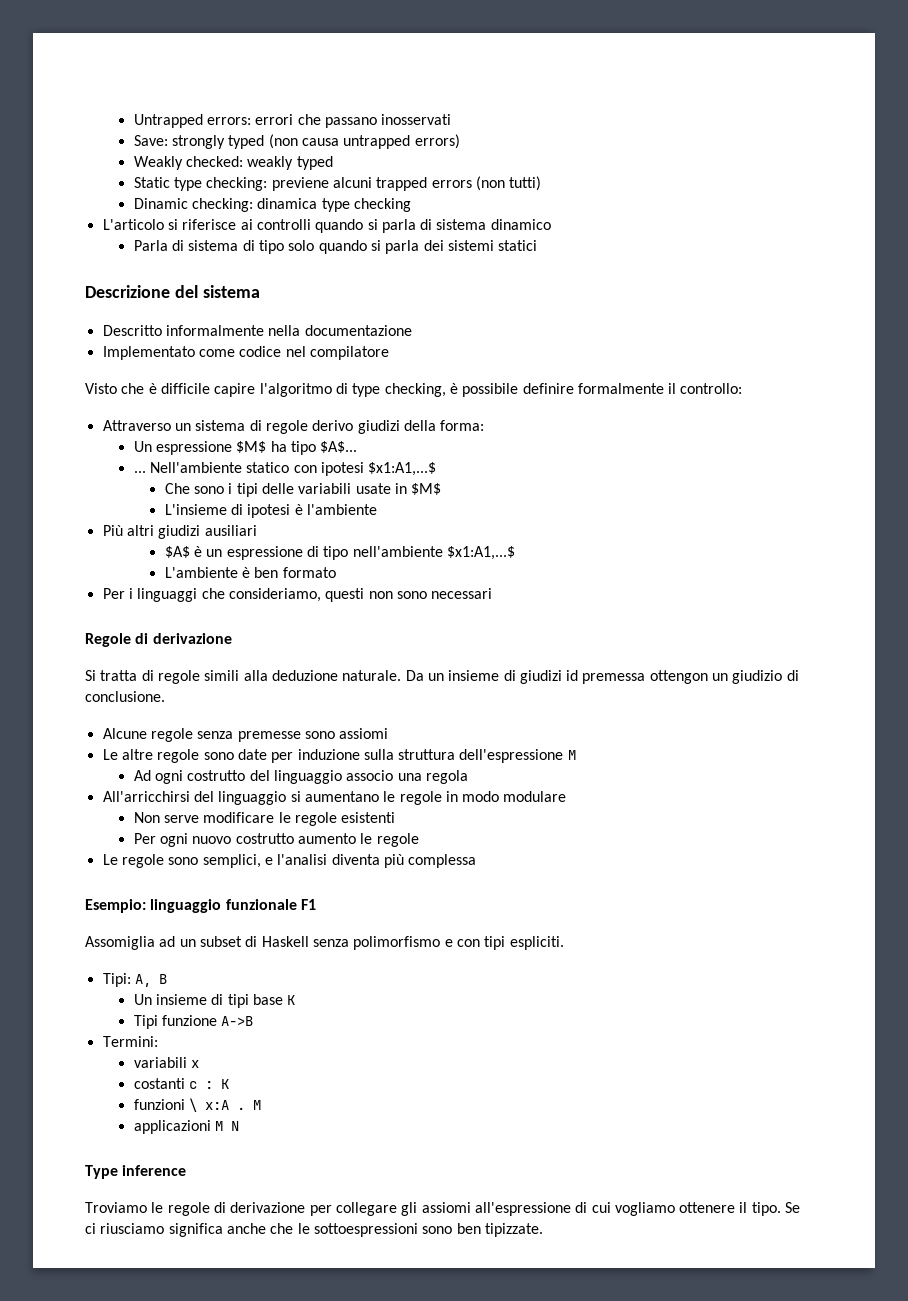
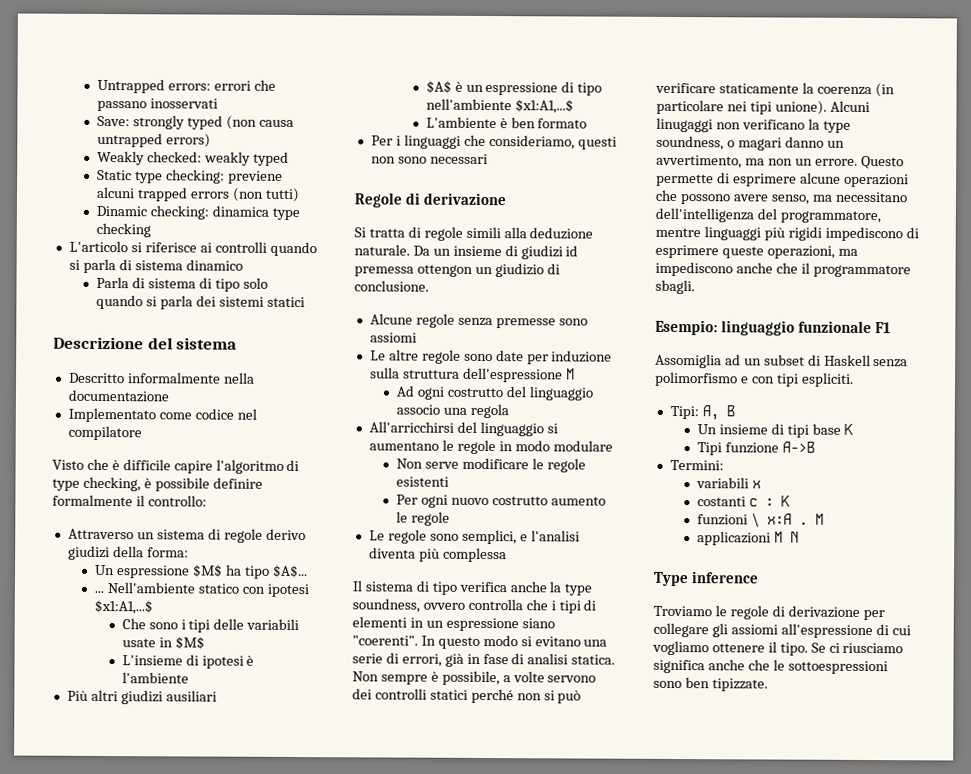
+ Il sistema di tipo verifica anche la type soundness, ovvero controlla che i tipi di elementi in un espressione siano "coerenti". In questo modo si evitano una serie di errori, già in fase di analisi statica. Non sempre è possibile, a volte servono dei controlli statici perché non si può verificare staticamente la coerenza (in particolare nei tipi unione). Alcuni linugaggi non verificano la type soundness, o magari danno un avvertimento, ma non un errore. Questo permette di esprimere alcune operazioni che possono avere senso, ma necessitano dell'intelligenza del programmatore, mentre linguaggi più rigidi impediscono di esprimere queste operazioni, ma impediscono anche che il programmatore sbagli.

